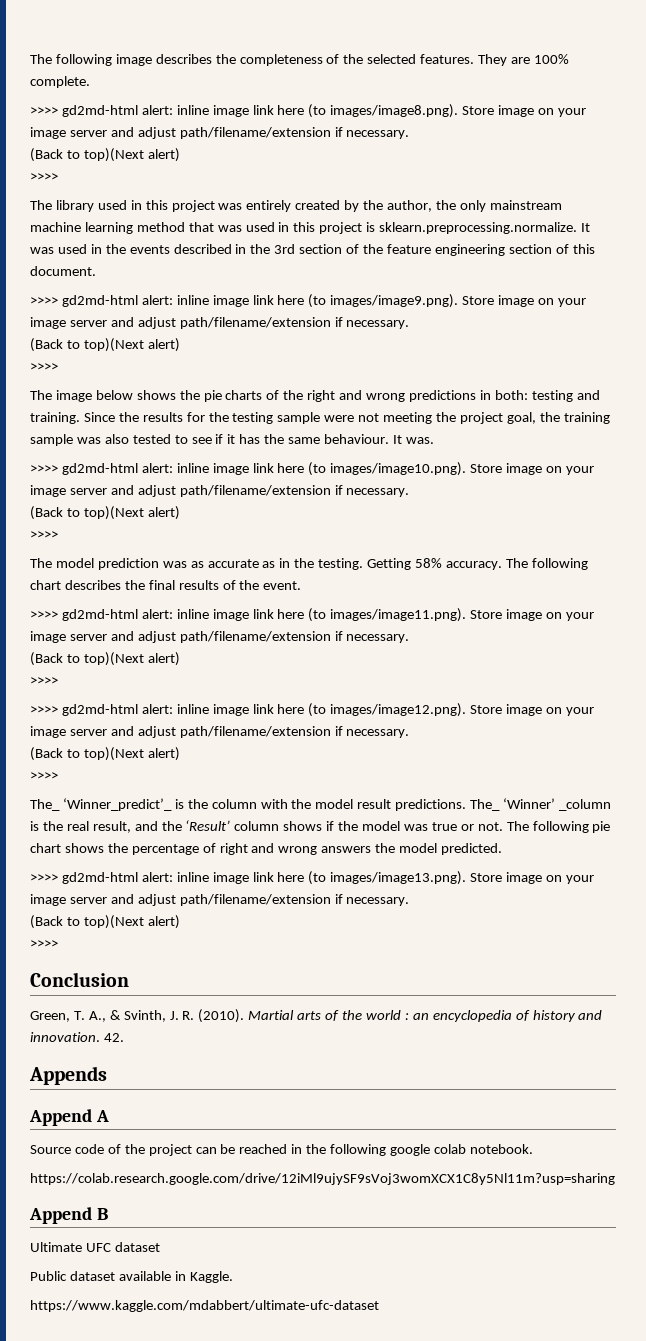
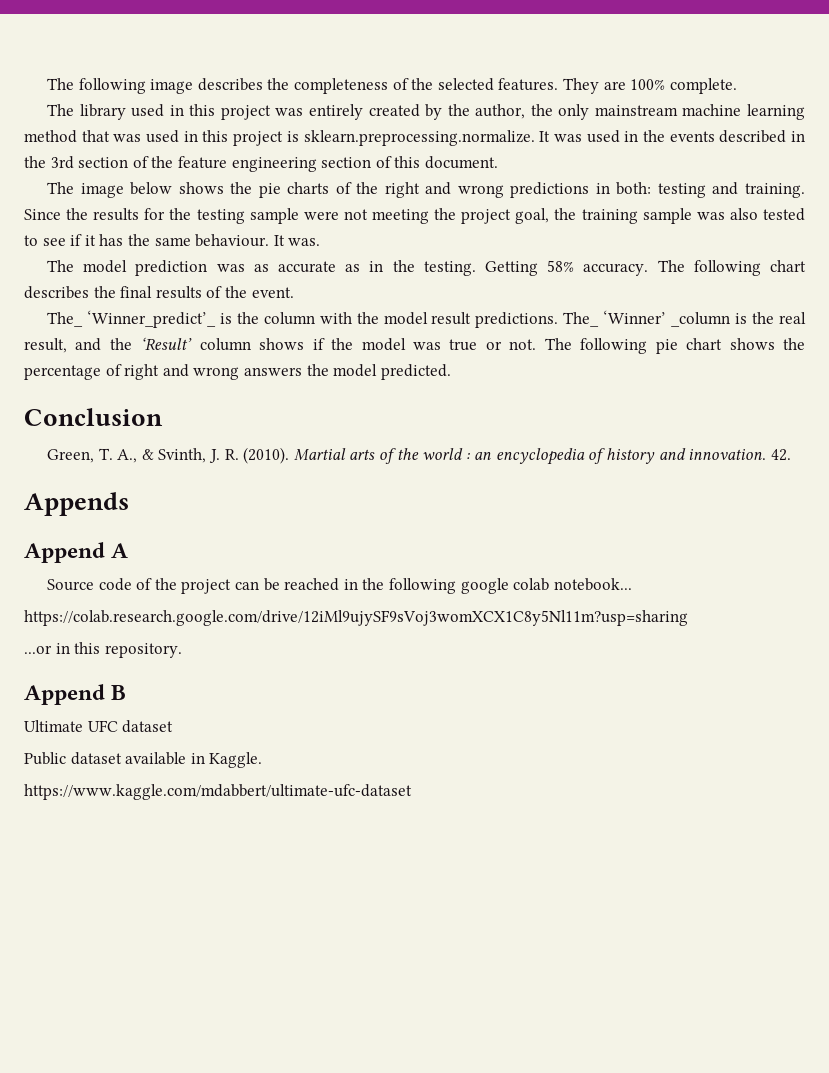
- >>>> gd2md-html alert: inline image link here (to images/image8.png). Store image on your image server and adjust path/filename/extension if necessary.
- (Back to top)(Next alert)
- >>>>
- >>>> gd2md-html alert: inline image link here (to images/image9.png). Store image on your image server and adjust path/filename/extension if necessary.
- (Back to top)(Next alert)
- >>>>
- >>>> gd2md-html alert: inline image link here (to images/image10.png). Store image on your image server and adjust path/filename/extension if necessary.
- (Back to top)(Next alert)
- >>>>
- >>>> gd2md-html alert: inline image link here (to images/image11.png). Store image on your image server and adjust path/filename/extension if necessary.
- (Back to top)(Next alert)
- >>>>
- >>>> gd2md-html alert: inline image link here (to images/image12.png). Store image on your image server and adjust path/filename/extension if necessary.
- (Back to top)(Next alert)
- >>>>
- >>>> gd2md-html alert: inline image link here (to images/image13.png). Store image on your image server and adjust path/filename/extension if necessary.
- (Back to top)(Next alert)
- >>>>
- Source code of the project can be reached in the following google colab notebook.
+ Source code of the project can be reached in the following google colab notebook...
+ ...or in this repository.

